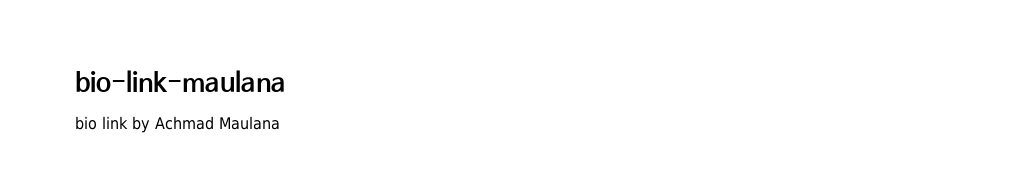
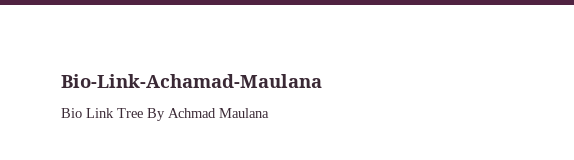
- bio-link-maulana
- bio link by Achmad Maulana
+ Bio-Link-Achamad-Maulana
+ Bio Link Tree By Achmad Maulana

